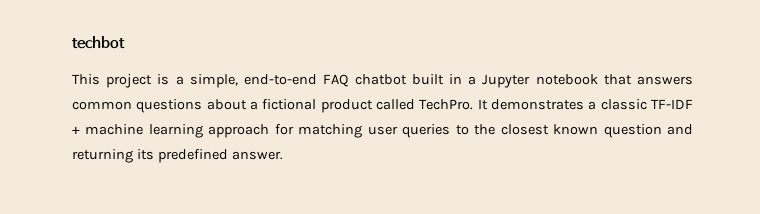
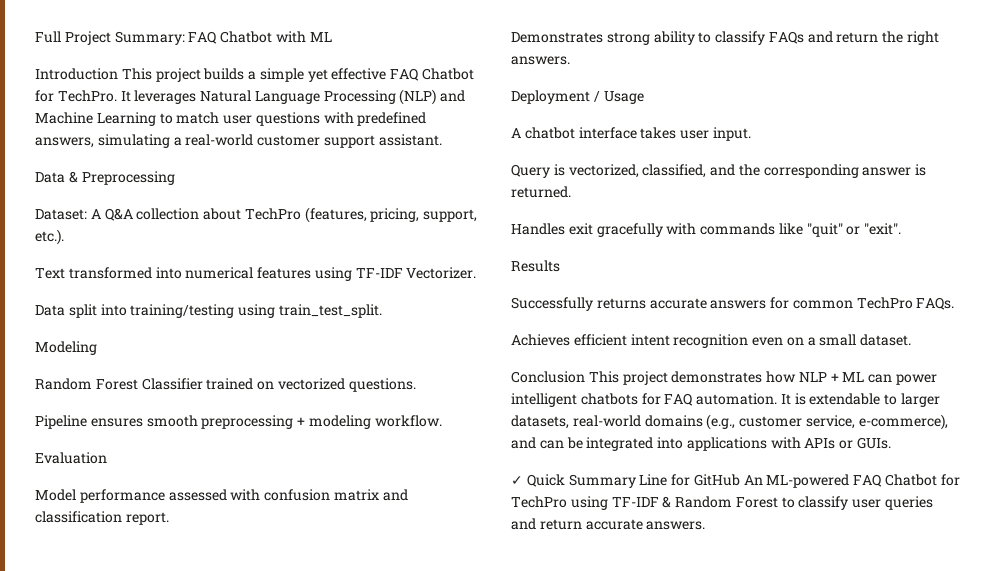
- techbot
- This project is a simple, end-to-end FAQ chatbot built in a Jupyter notebook that answers common questions about a fictional product called TechPro. It demonstrates a classic TF-IDF + machine learning approach for matching user queries to the closest known question and returning its predefined answer.
+ Full Project Summary: FAQ Chatbot with ML
+ Introduction This project builds a simple yet effective FAQ Chatbot for TechPro. It leverages Natural Language Processing (NLP) and Machine Learning to match user questions with predefined answers, simulating a real-world customer support assistant.
+ Data & Preprocessing
+ Dataset: A Q&A collection about TechPro (features, pricing, support, etc.).
+ Text transformed into numerical features using TF-IDF Vectorizer.
+ Data split into training/testing using train_test_split.
+ Modeling
+ Random Forest Classifier trained on vectorized questions.
+ Pipeline ensures smooth preprocessing + modeling workflow.
+ Evaluation
+ Model performance assessed with confusion matrix and classification report.
+ Demonstrates strong ability to classify FAQs and return the right answers.
+ Deployment / Usage
+ A chatbot interface takes user input.
+ Query is vectorized, classified, and the corresponding answer is returned.
+ Handles exit gracefully with commands like "quit" or "exit".
+ Results
+ Successfully returns accurate answers for common TechPro FAQs.
+ Achieves efficient intent recognition even on a small dataset.
+ Conclusion This project demonstrates how NLP + ML can power intelligent chatbots for FAQ automation. It is extendable to larger datasets, real-world domains (e.g., customer service, e-commerce), and can be integrated into applications with APIs or GUIs.
+ ✓ Quick Summary Line for GitHub An ML-powered FAQ Chatbot for TechPro using TF-IDF & Random Forest to classify user queries and return accurate answers.

